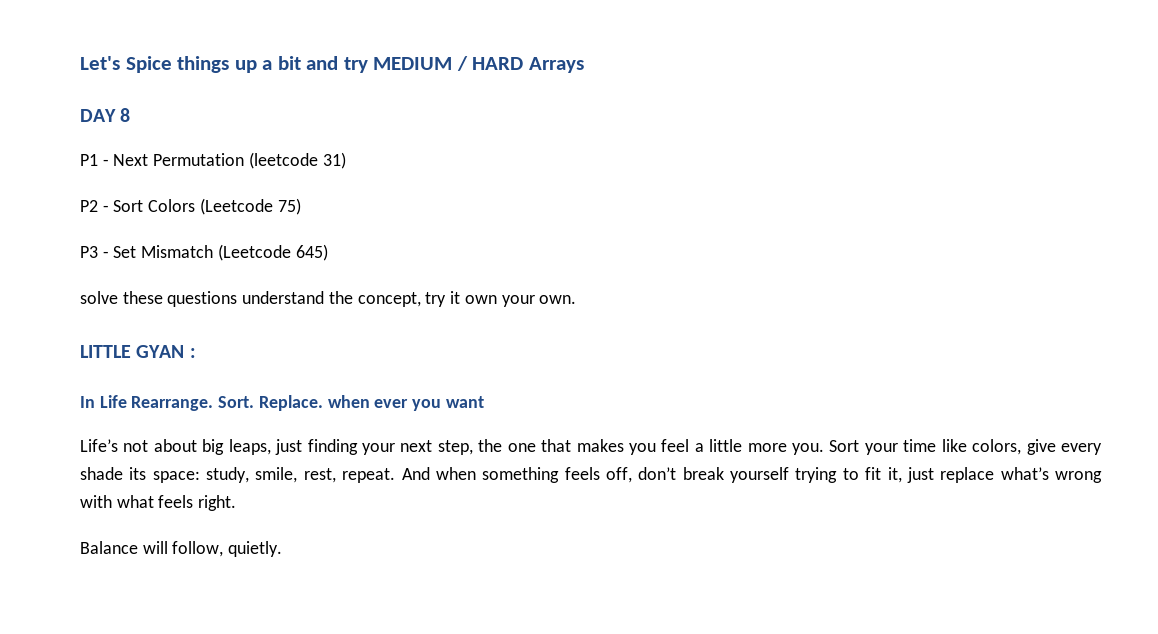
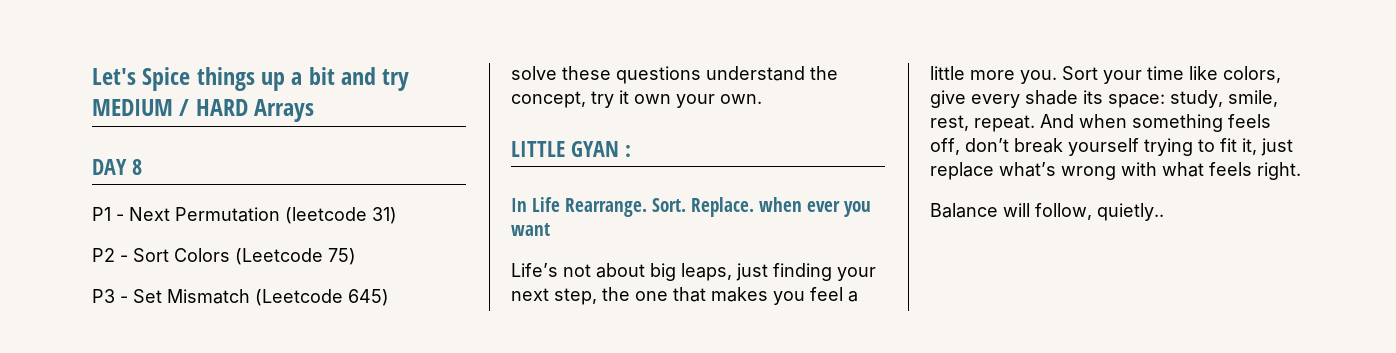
- Balance will follow, quietly.
+ Balance will follow, quietly..

